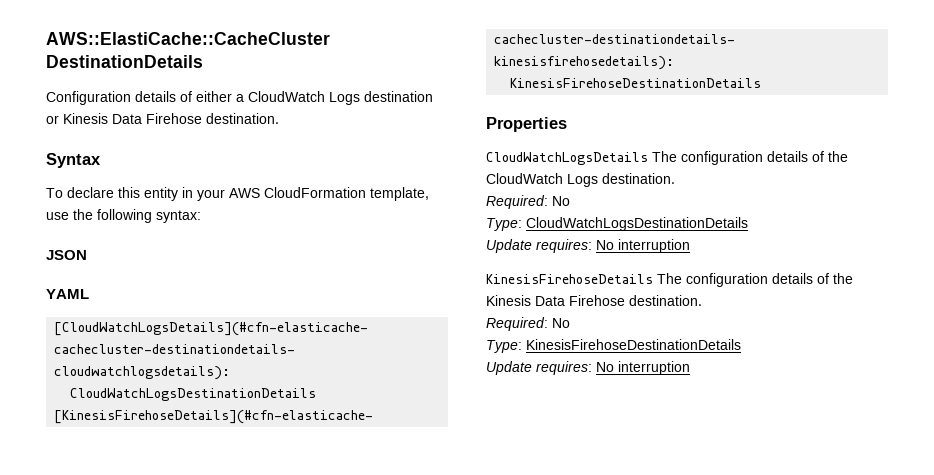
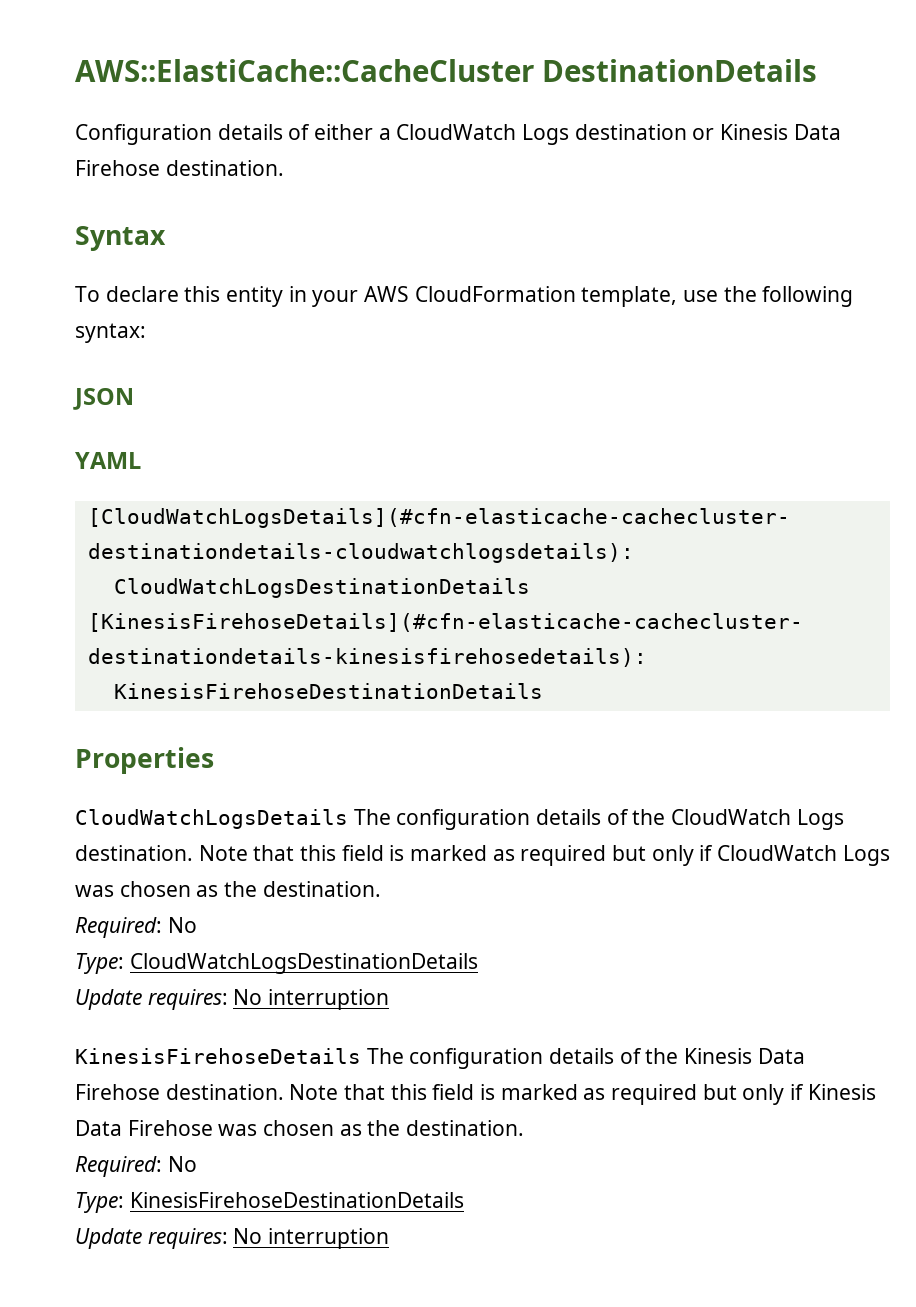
+ Note that this field is marked as required but only if CloudWatch Logs was chosen as the destination.
+ Note that this field is marked as required but only if Kinesis Data Firehose was chosen as the destination.

